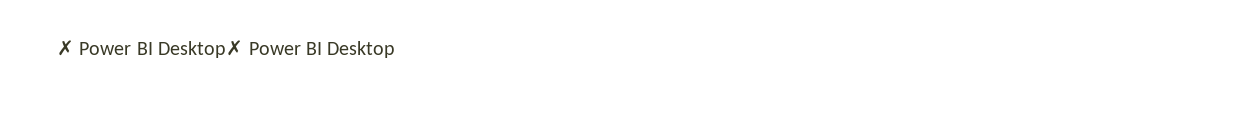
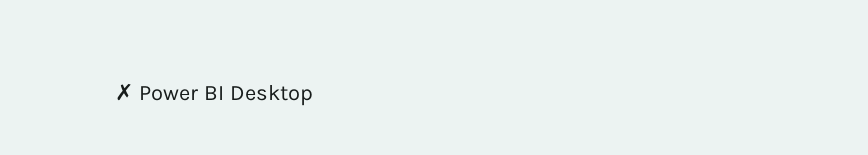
- ✗ Power BI Desktop✗ Power BI Desktop
+ ✗ Power BI Desktop

